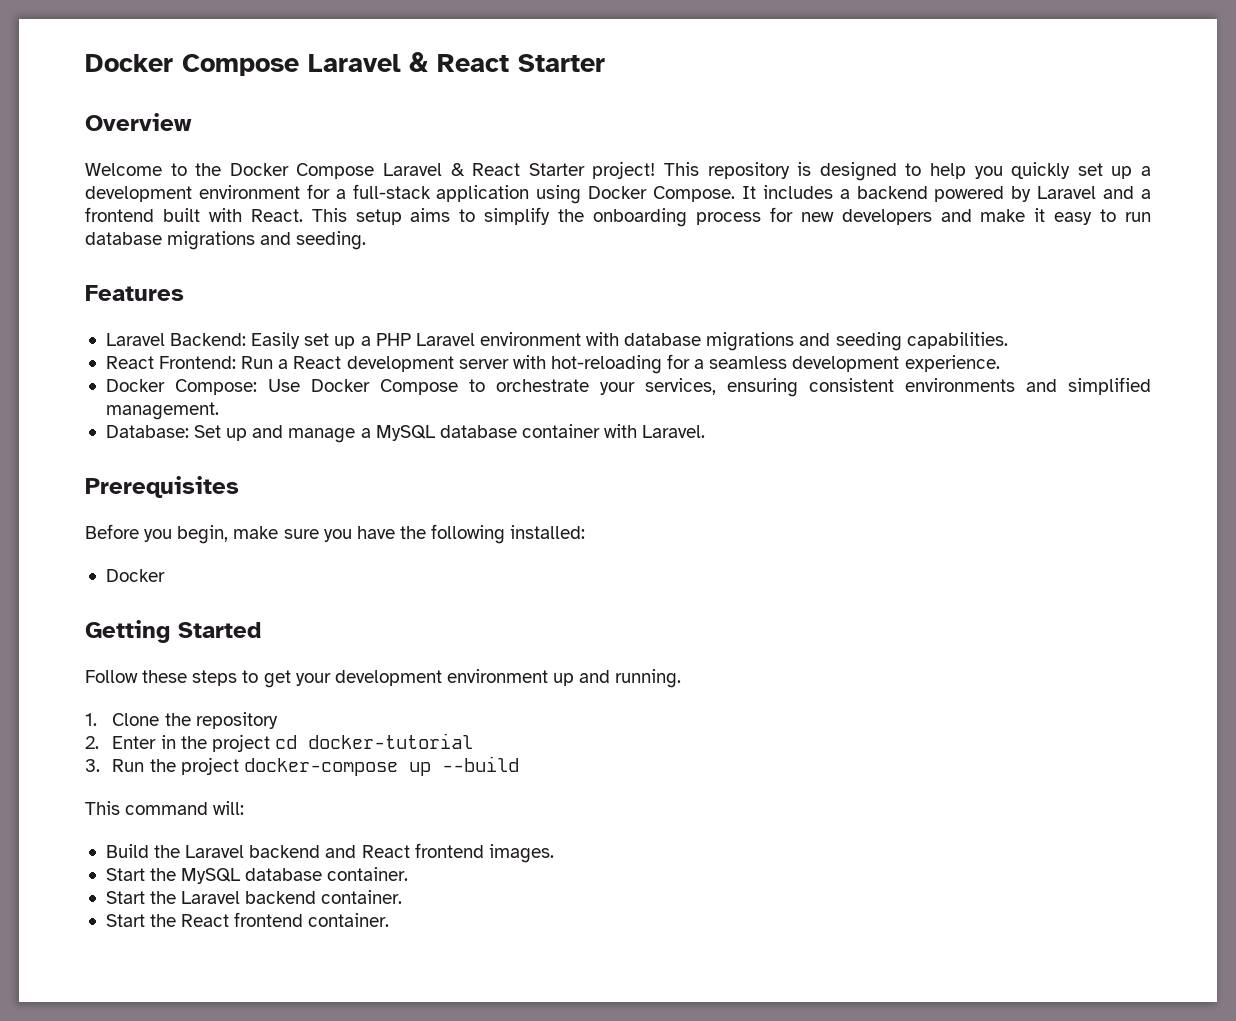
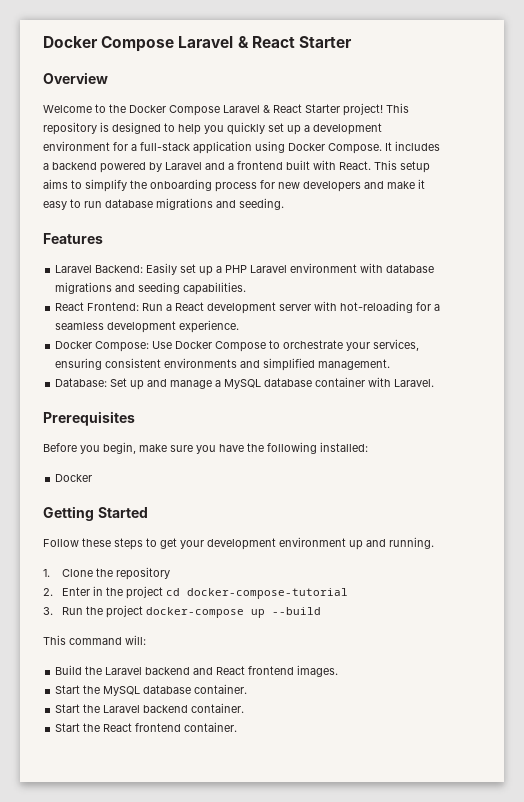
- 2. Enter in the project cd docker-tutorial
+ 2. Enter in the project cd docker-compose-tutorial

